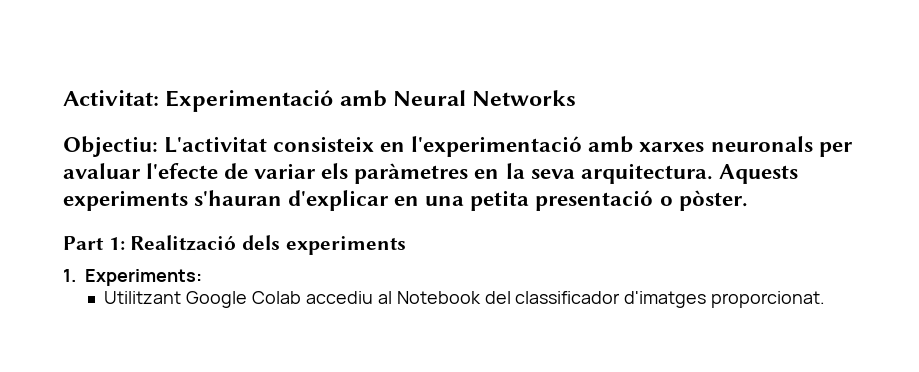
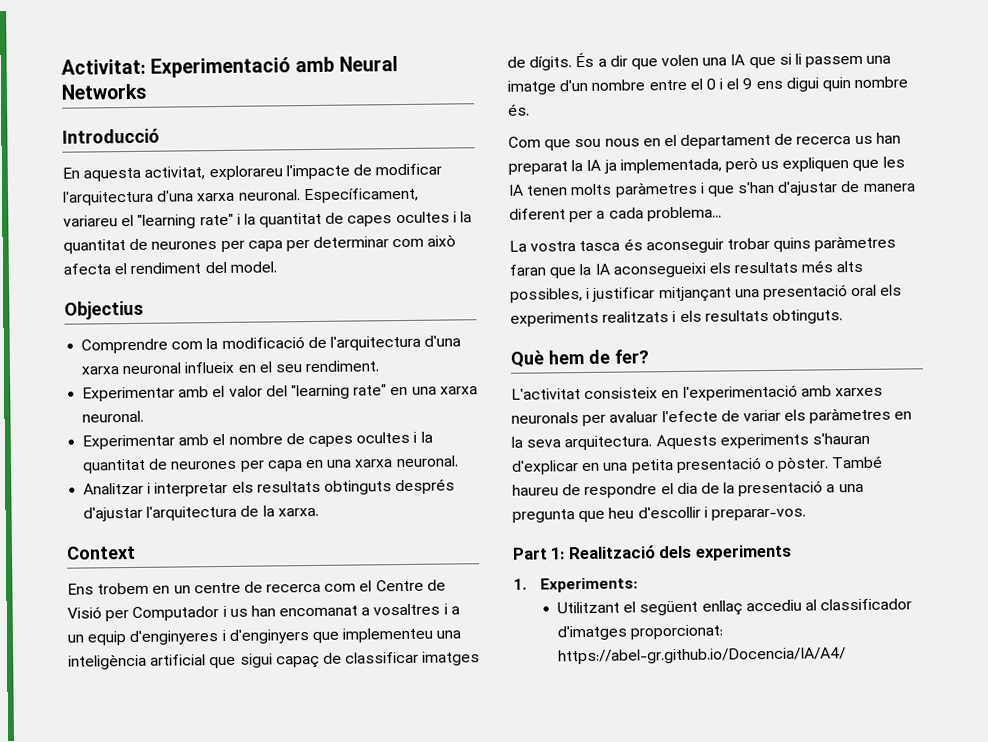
- Objectiu: L'activitat consisteix en l'experimentació amb xarxes neuronals per avaluar l'efecte de variar els paràmetres en la seva arquitectura.
+ Introducció
+ En aquesta activitat, explorareu l'impacte de modificar l'arquitectura d'una xarxa neuronal. Específicament, variareu el "learning rate" i la quantitat de capes ocultes i la quantitat de neurones per capa per determinar com això afecta el rendiment del model.
+ Objectius
+ Comprendre com la modificació de l'arquitectura d'una xarxa neuronal influeix en el seu rendiment.
+ Experimentar amb el valor del "learning rate" en una xarxa neuronal.
+ Experimentar amb el nombre de capes ocultes i la quantitat de neurones per capa en una xarxa neuronal.
+ Analitzar i interpretar els resultats obtinguts després d'ajustar l'arquitectura de la xarxa.
+ Context
+ Ens trobem en un centre de recerca com el Centre de Visió per Computador i us han encomanat a vosaltres i a un equip d'enginyeres i d'enginyers que implementeu una inteligència artificial que sigui capaç de classificar imatges de dígits. És a dir que volen una IA que si li passem una imatge d'un nombre entre el 0 i el 9 ens digui quin nombre és.
+ Com que sou nous en el departament de recerca us han preparat la IA ja implementada, però us expliquen que les IA tenen molts paràmetres i que s'han d'ajustar de manera diferent per a cada problema...
+ La vostra tasca és aconseguir trobar quins paràmetres faran que la IA aconsegueixi els resultats més alts possibles, i justificar mitjançant una presentació oral els experiments realitzats i els resultats obtinguts.
+ Què hem de fer?
+ L'activitat consisteix en l'experimentació amb xarxes neuronals per avaluar l'efecte de variar els paràmetres en la seva arquitectura.
+ També haureu de respondre el dia de la presentació a una pregunta que heu d'escollir i preparar-vos.
- Utilitzant Google Colab accediu al Notebook del classificador d'imatges proporcionat.
+ Utilitzant el següent enllaç accediu al classificador d'imatges proporcionat: https://abel-gr.github.io/Docencia/IA/A4/

